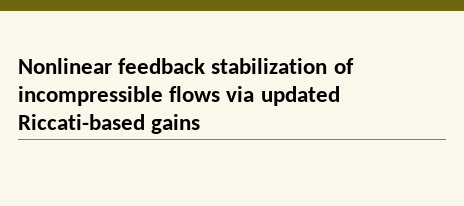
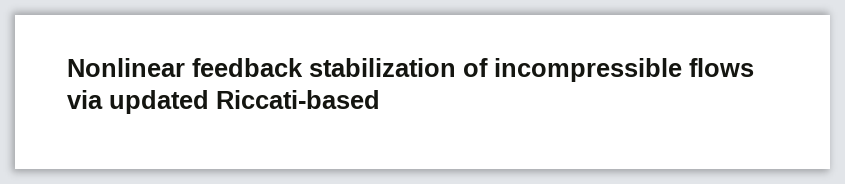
- Nonlinear feedback stabilization of incompressible flows via updated Riccati-based gains
+ Nonlinear feedback stabilization of incompressible flows via updated Riccati-based

